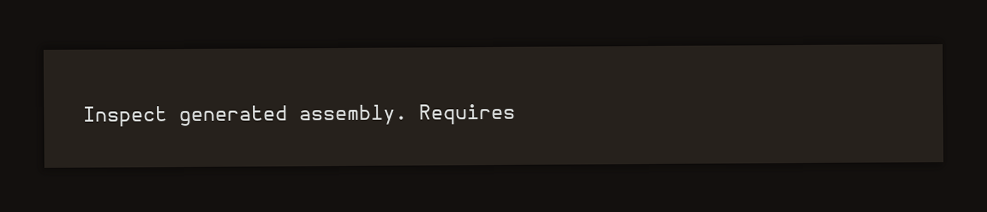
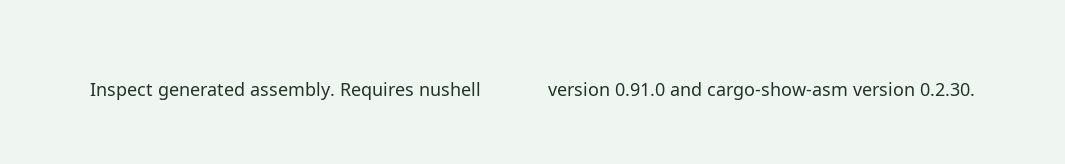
- Requires
+ Requires nushell version 0.91.0 and cargo-show-asm version 0.2.30.

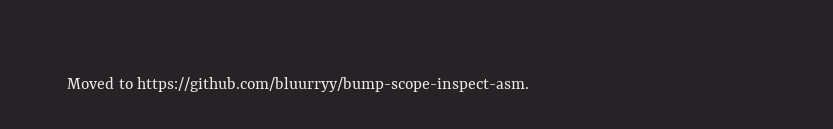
- Inspect generated assembly. Requires nushell version 0.91.0 and cargo-show-asm version 0.2.30.
+ Moved to https://github.com/bluurryy/bump-scope-inspect-asm.

